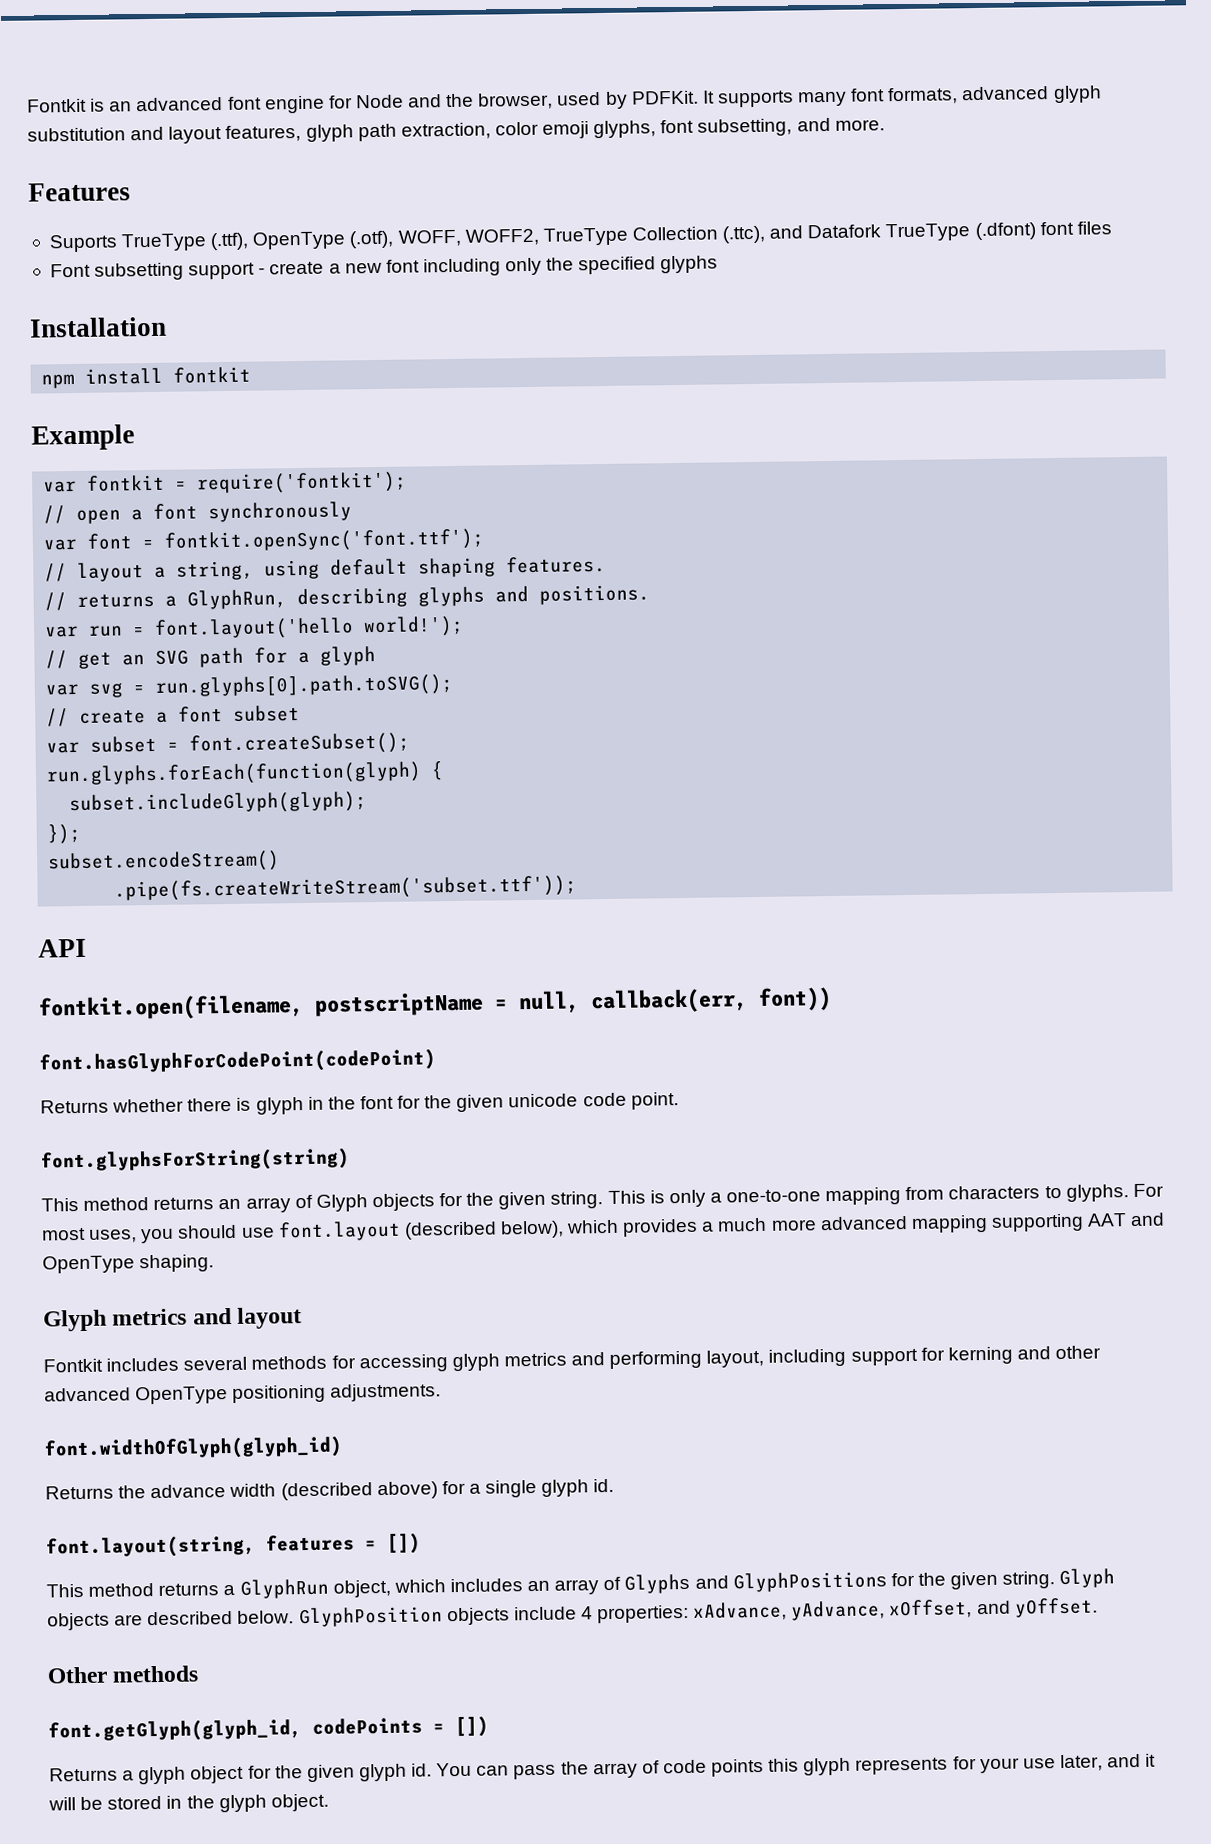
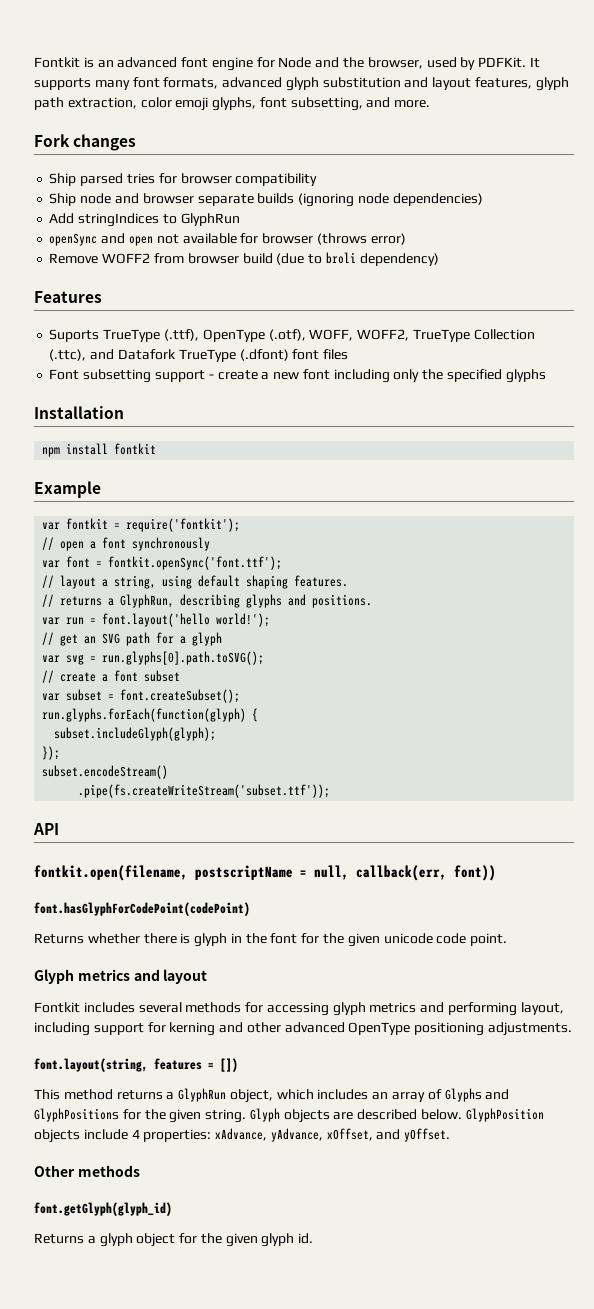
+ Fork changes
+ Ship parsed tries for browser compatibility
+ Ship node and browser separate builds (ignoring node dependencies)
+ Add stringIndices to GlyphRun
+ openSync and open not available for browser (throws error)
+ Remove WOFF2 from browser build (due to broli dependency)
- font.glyphsForString(string)
- This method returns an array of Glyph objects for the given string. This is only a one-to-one mapping from characters to glyphs. For most uses, you should use font.layout (described below), which provides a much more advanced mapping supporting AAT and OpenType shaping.
- font.widthOfGlyph(glyph_id)
- Returns the advance width (described above) for a single glyph id.
- font.getGlyph(glyph_id, codePoints = [])
+ font.getGlyph(glyph_id)
- You can pass the array of code points this glyph represents for your use later, and it will be stored in the glyph object.

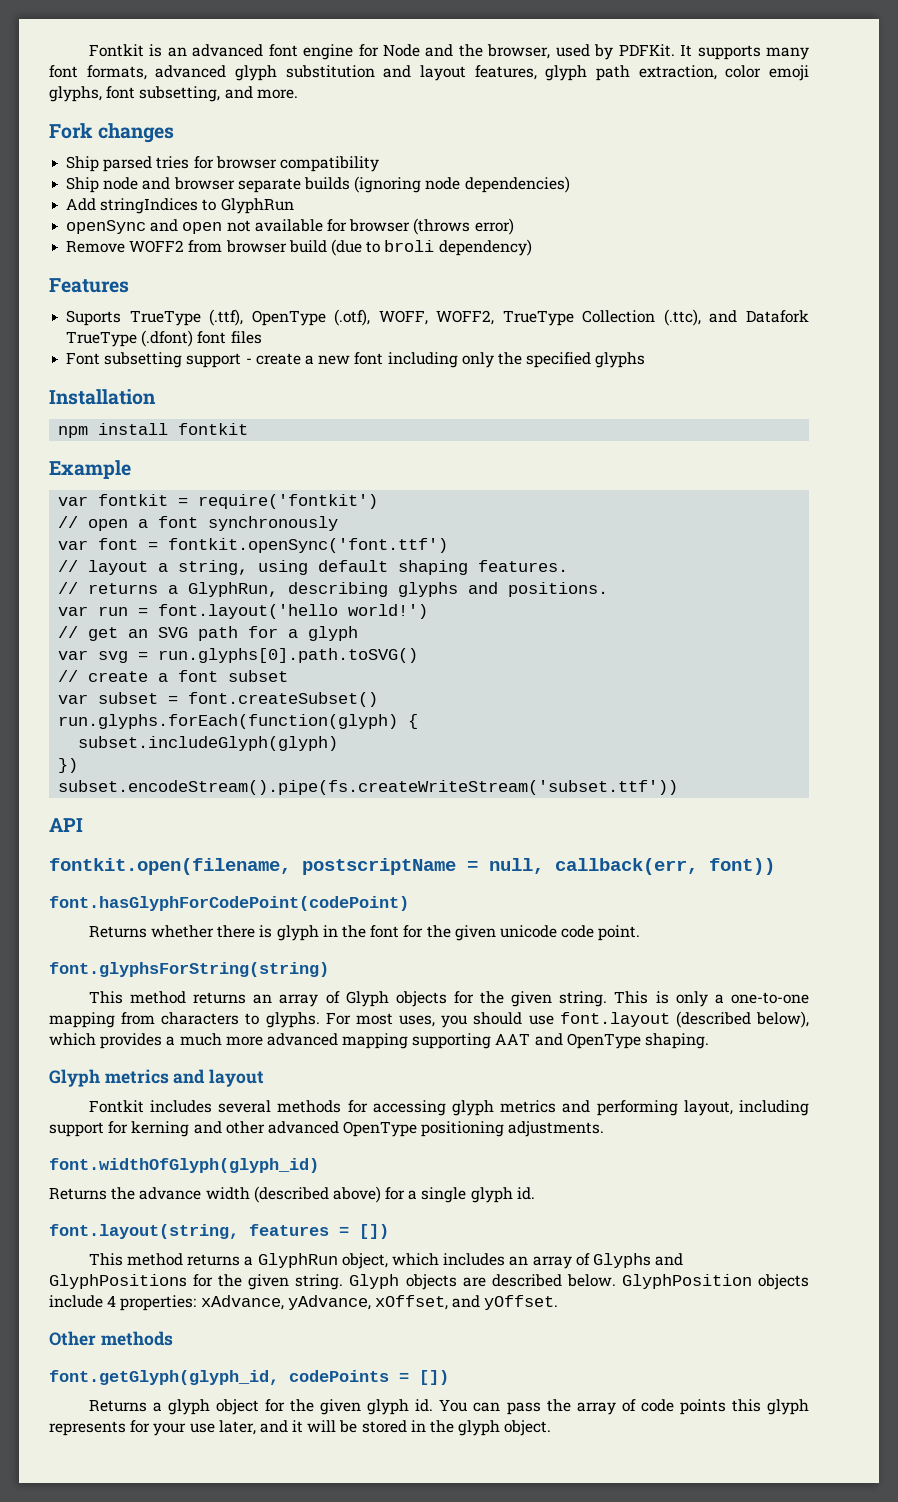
- var fontkit = require('fontkit');
+ var fontkit = require('fontkit')
- var font = fontkit.openSync('font.ttf');
+ var font = fontkit.openSync('font.ttf')
- var run = font.layout('hello world!');
+ var run = font.layout('hello world!')
- var svg = run.glyphs[0].path.toSVG();
+ var svg = run.glyphs[0].path.toSVG()
- var subset = font.createSubset();
+ var subset = font.createSubset()
- subset.includeGlyph(glyph);
- });
- subset.encodeStream()
- .pipe(fs.createWriteStream('subset.ttf'));
+ subset.includeGlyph(glyph)
+ })
+ subset.encodeStream().pipe(fs.createWriteStream('subset.ttf'))
+ font.glyphsForString(string)
+ This method returns an array of Glyph objects for the given string. This is only a one-to-one mapping from characters to glyphs. For most uses, you should use font.layout (described below), which provides a much more advanced mapping supporting AAT and OpenType shaping.
+ font.widthOfGlyph(glyph_id)
+ Returns the advance width (described above) for a single glyph id.
- font.getGlyph(glyph_id)
+ font.getGlyph(glyph_id, codePoints = [])
+ You can pass the array of code points this glyph represents for your use later, and it will be stored in the glyph object.

